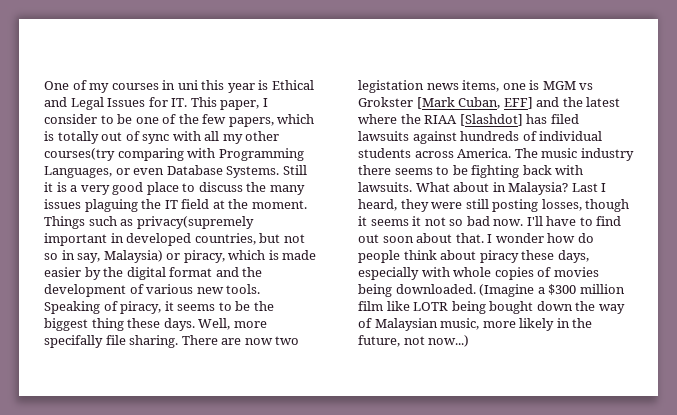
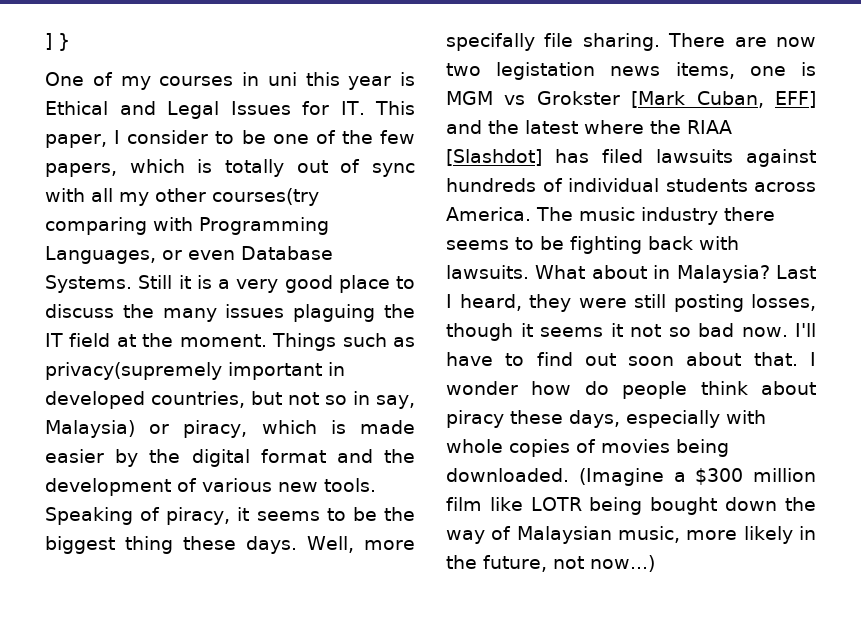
+ ] }

